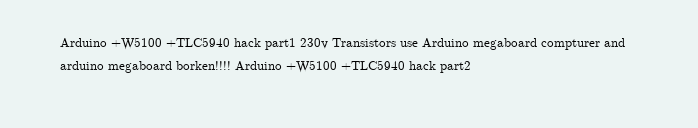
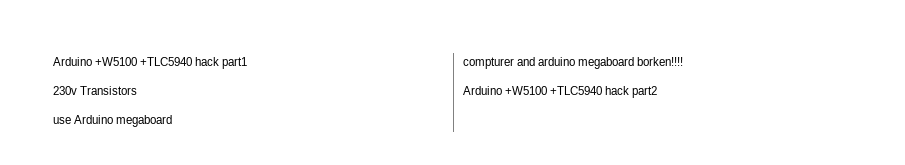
- Arduino +W5100 +TLC5940 hack part1 230v Transistors use Arduino megaboard compturer and arduino megaboard borken!!!! Arduino +W5100 +TLC5940 hack part2
+ Arduino +W5100 +TLC5940 hack part1
+ 230v Transistors
+ use Arduino megaboard
+ compturer and arduino megaboard borken!!!!
+ Arduino +W5100 +TLC5940 hack part2

